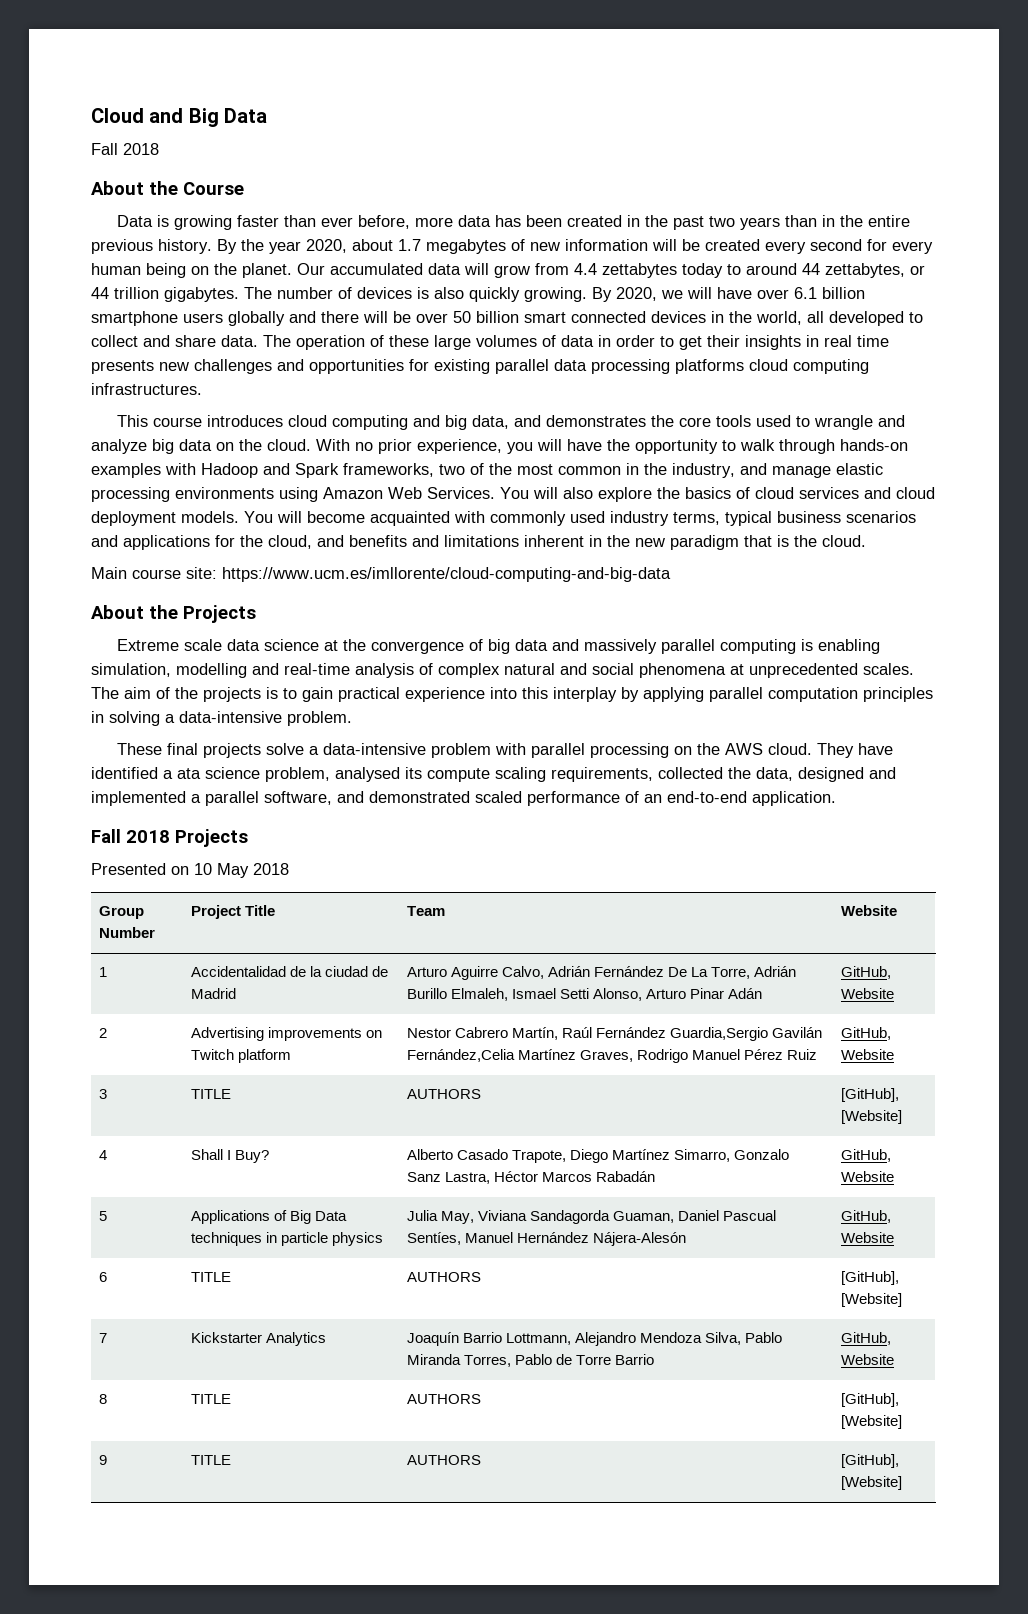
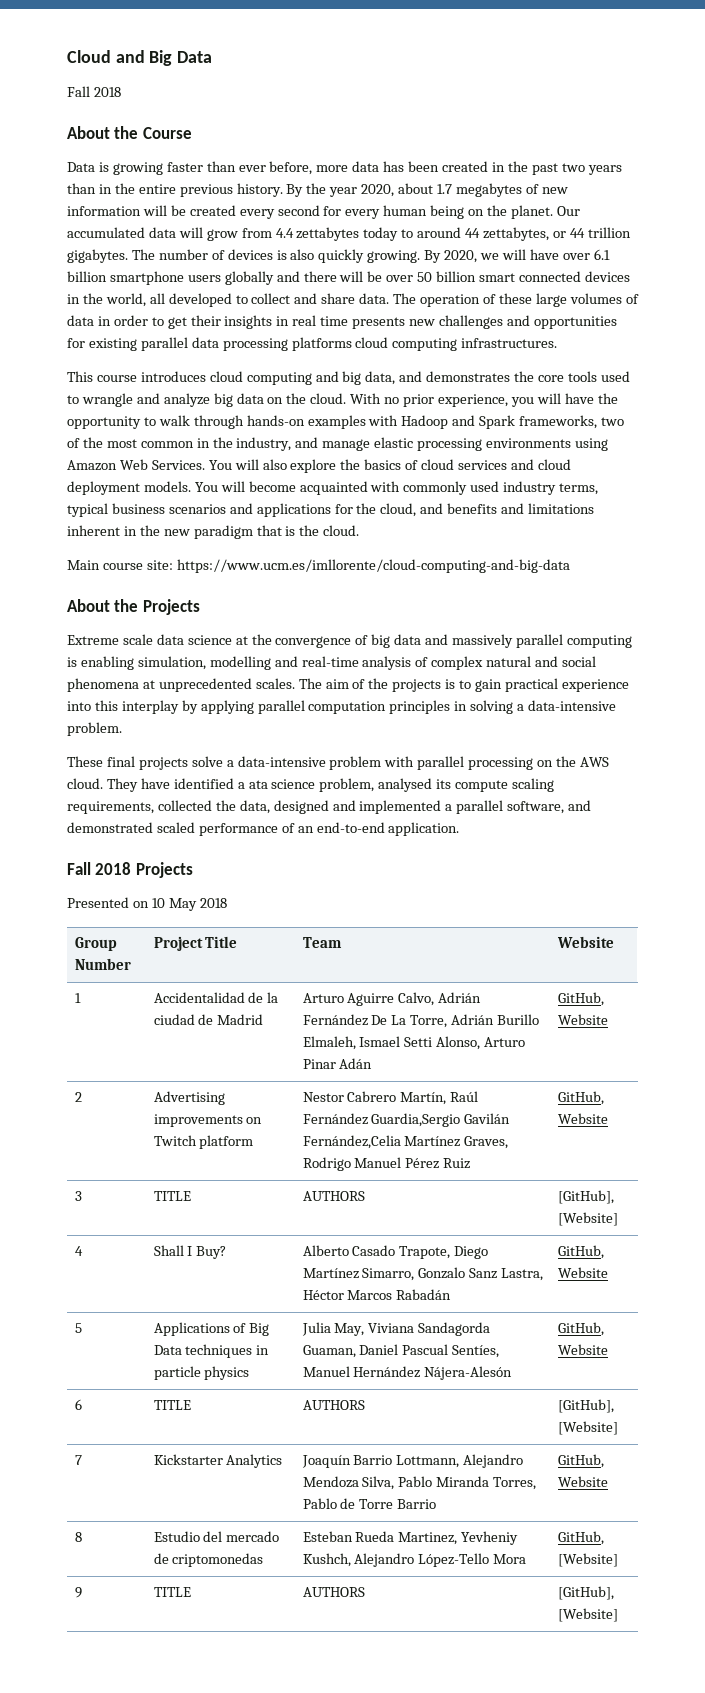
- 8 | TITLE | AUTHORS | [GitHub], [Website]
+ 8 | Estudio del mercado de criptomonedas | Esteban Rueda Martinez, Yevheniy Kushch, Alejandro López-Tello Mora | GitHub, [Website]

